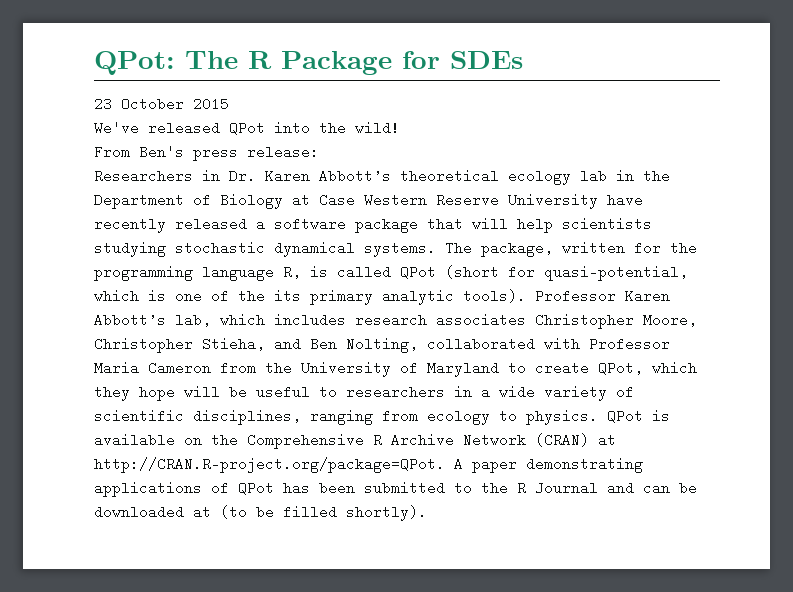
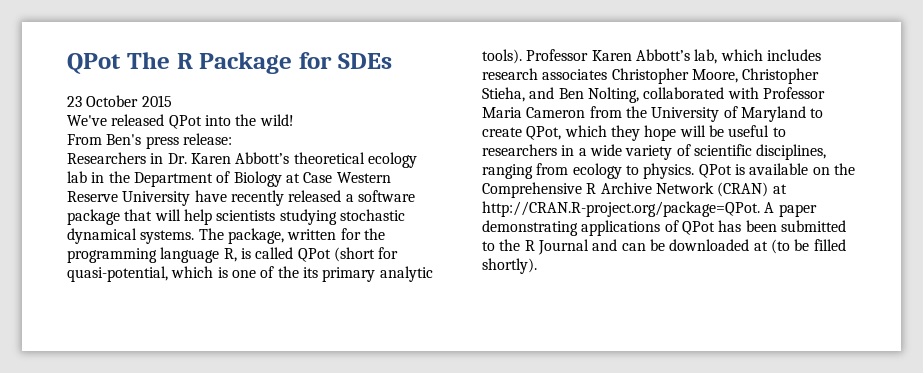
- QPot: The R Package for SDEs
+ QPot The R Package for SDEs

